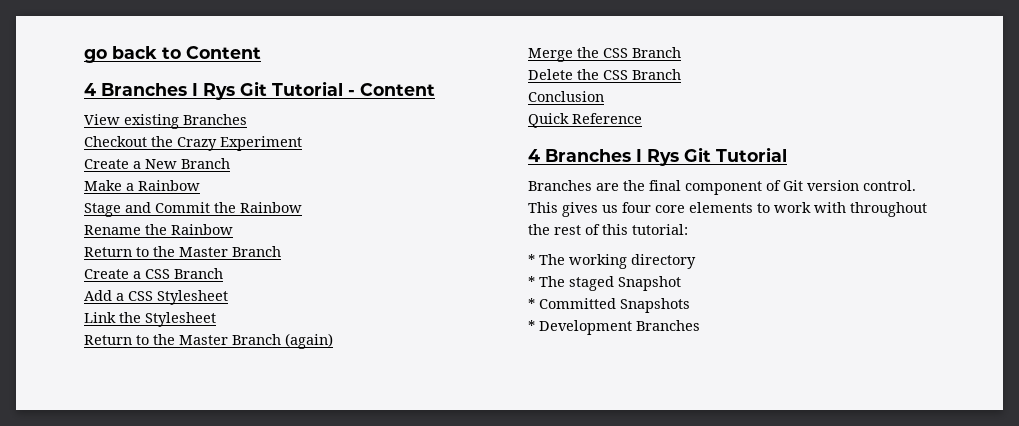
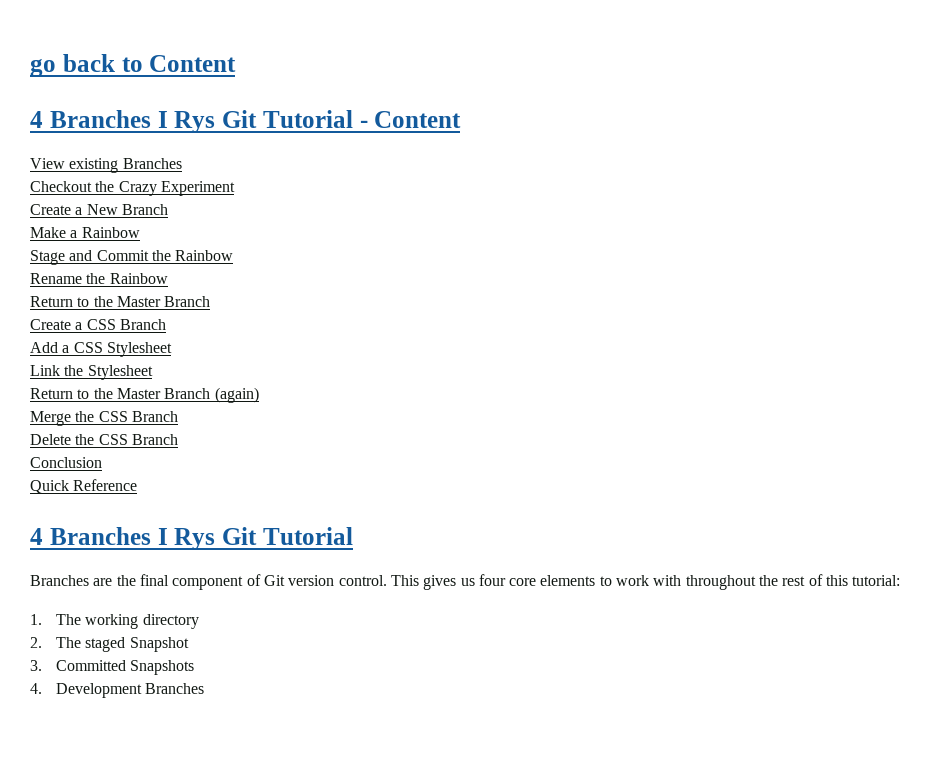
- * The working directory
+ 1. The working directory
- * The staged Snapshot
+ 2. The staged Snapshot
- * Committed Snapshots
+ 3. Committed Snapshots
- * Development Branches
+ 4. Development Branches

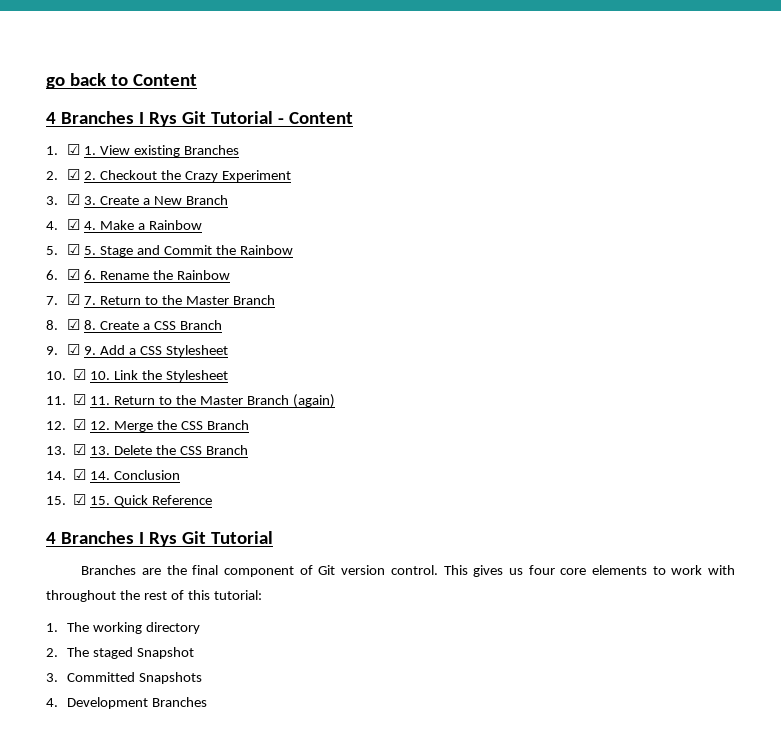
- View existing Branches
+ 1. ☑ 1. View existing Branches
- Checkout the Crazy Experiment
+ 2. ☑ 2. Checkout the Crazy Experiment
- Create a New Branch
+ 3. ☑ 3. Create a New Branch
- Make a Rainbow
+ 4. ☑ 4. Make a Rainbow
- Stage and Commit the Rainbow
+ 5. ☑ 5. Stage and Commit the Rainbow
- Rename the Rainbow
- Return to the Master Branch
+ 6. ☑ 6. Rename the Rainbow
+ 7. ☑ 7. Return to the Master Branch
- Create a CSS Branch
+ 8. ☑ 8. Create a CSS Branch
- Add a CSS Stylesheet
+ 9. ☑ 9. Add a CSS Stylesheet
- Link the Stylesheet
+ 10. ☑ 10. Link the Stylesheet
- Return to the Master Branch (again)
+ 11. ☑ 11. Return to the Master Branch (again)
- Merge the CSS Branch
+ 12. ☑ 12. Merge the CSS Branch
- Delete the CSS Branch
+ 13. ☑ 13. Delete the CSS Branch
- Conclusion
- Quick Reference
+ 14. ☑ 14. Conclusion
+ 15. ☑ 15. Quick Reference

